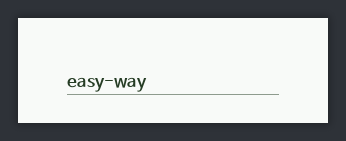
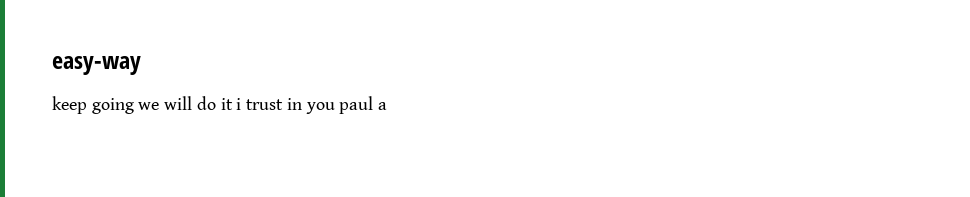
+ keep going we will do it i trust in you paul a

